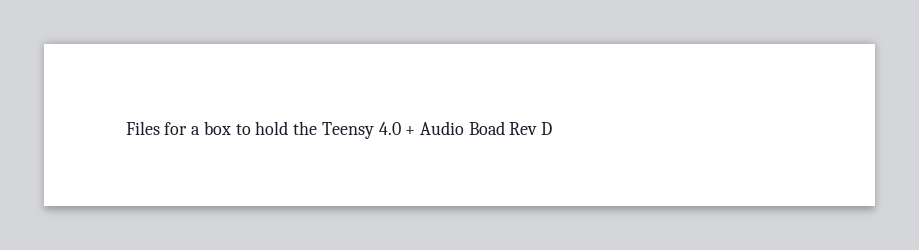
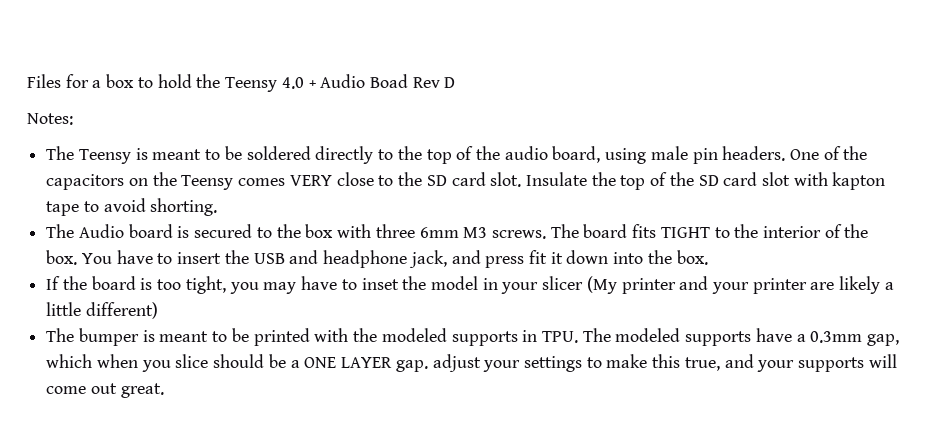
+ Notes:
+ The Teensy is meant to be soldered directly to the top of the audio board, using male pin headers. One of the capacitors on the Teensy comes VERY close to the SD card slot. Insulate the top of the SD card slot with kapton tape to avoid shorting.
+ The Audio board is secured to the box with three 6mm M3 screws. The board fits TIGHT to the interior of the box. You have to insert the USB and headphone jack, and press fit it down into the box.
+ If the board is too tight, you may have to inset the model in your slicer (My printer and your printer are likely a little different)
+ The bumper is meant to be printed with the modeled supports in TPU. The modeled supports have a 0.3mm gap, which when you slice should be a ONE LAYER gap. adjust your settings to make this true, and your supports will come out great.

